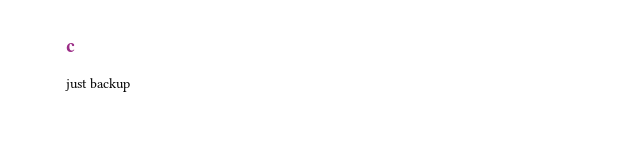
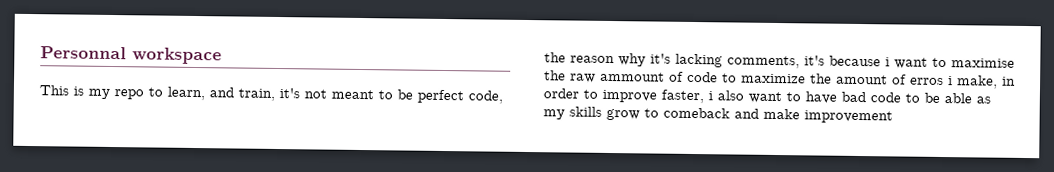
- c
- just backup
+ Personnal workspace
+ This is my repo to learn, and train, it's not meant to be perfect code, the reason why it's lacking comments, it's because i want to maximise the raw ammount of code to maximize the amount of erros i make, in order to improve faster, i also want to have bad code to be able as my skills grow to comeback and make improvement

